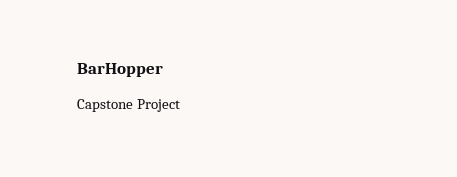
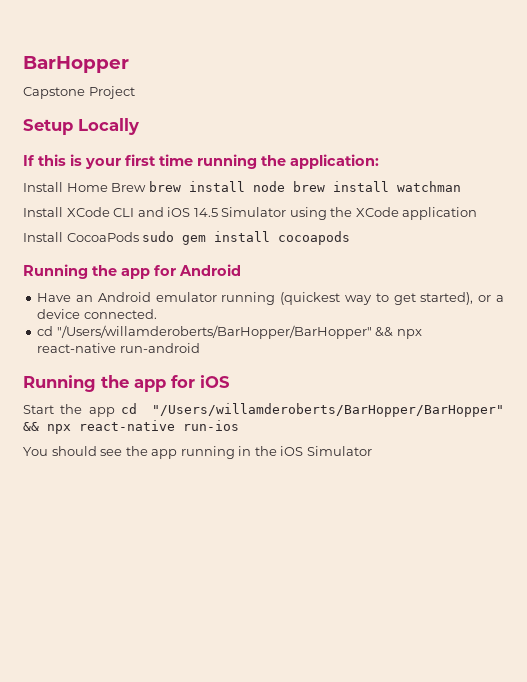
+ Setup Locally
+ If this is your first time running the application:
+ Install Home Brew brew install node brew install watchman
+ Install XCode CLI and iOS 14.5 Simulator using the XCode application
+ Install CocoaPods sudo gem install cocoapods
+ Running the app for Android
+ Have an Android emulator running (quickest way to get started), or a device connected.
+ cd "/Users/willamderoberts/BarHopper/BarHopper" && npx react-native run-android
+ Running the app for iOS
+ Start the app cd "/Users/willamderoberts/BarHopper/BarHopper" && npx react-native run-ios
+ You should see the app running in the iOS Simulator

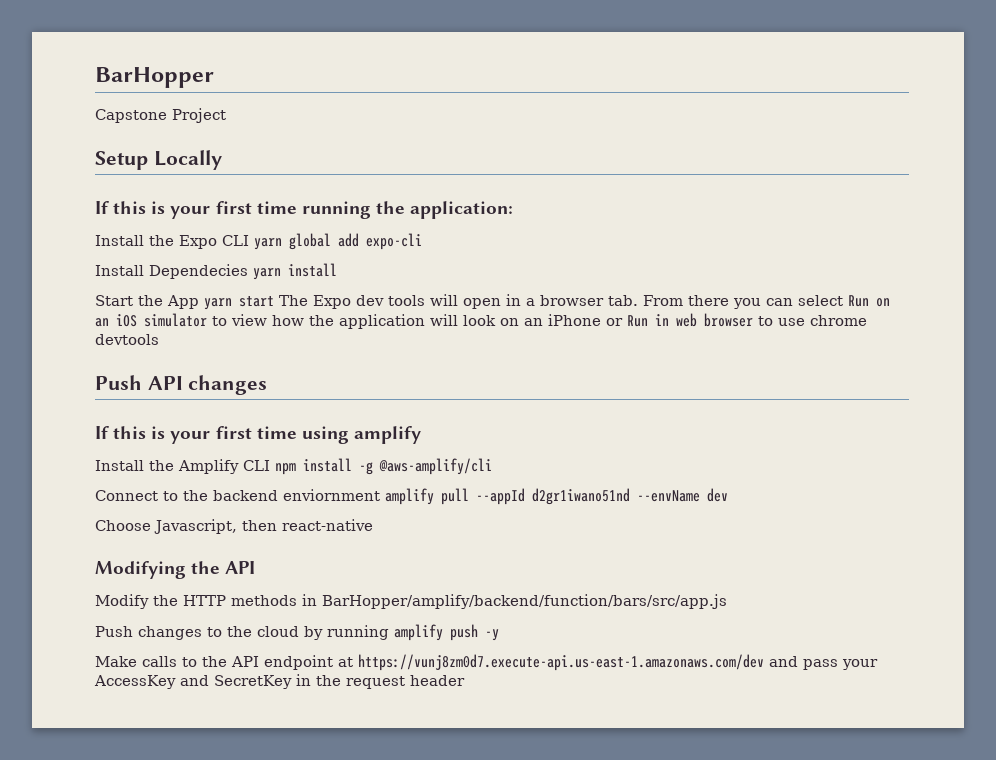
- Install Home Brew brew install node brew install watchman
- Install XCode CLI and iOS 14.5 Simulator using the XCode application
- Install CocoaPods sudo gem install cocoapods
- Running the app for Android
- Have an Android emulator running (quickest way to get started), or a device connected.
- cd "/Users/willamderoberts/BarHopper/BarHopper" && npx react-native run-android
- Running the app for iOS
- Start the app cd "/Users/willamderoberts/BarHopper/BarHopper" && npx react-native run-ios
- You should see the app running in the iOS Simulator
+ Install the Expo CLI yarn global add expo-cli
+ Install Dependecies yarn install
+ Start the App yarn start The Expo dev tools will open in a browser tab. From there you can select Run on an iOS simulator to view how the application will look on an iPhone or Run in web browser to use chrome devtools
+ Push API changes
+ If this is your first time using amplify
+ Install the Amplify CLI npm install -g @aws-amplify/cli
+ Connect to the backend enviornment amplify pull --appId d2gr1iwano51nd --envName dev
+ Choose Javascript, then react-native
+ Modifying the API
+ Modify the HTTP methods in BarHopper/amplify/backend/function/bars/src/app.js
+ Push changes to the cloud by running amplify push -y
+ Make calls to the API endpoint at https://vunj8zm0d7.execute-api.us-east-1.amazonaws.com/dev and pass your AccessKey and SecretKey in the request header

